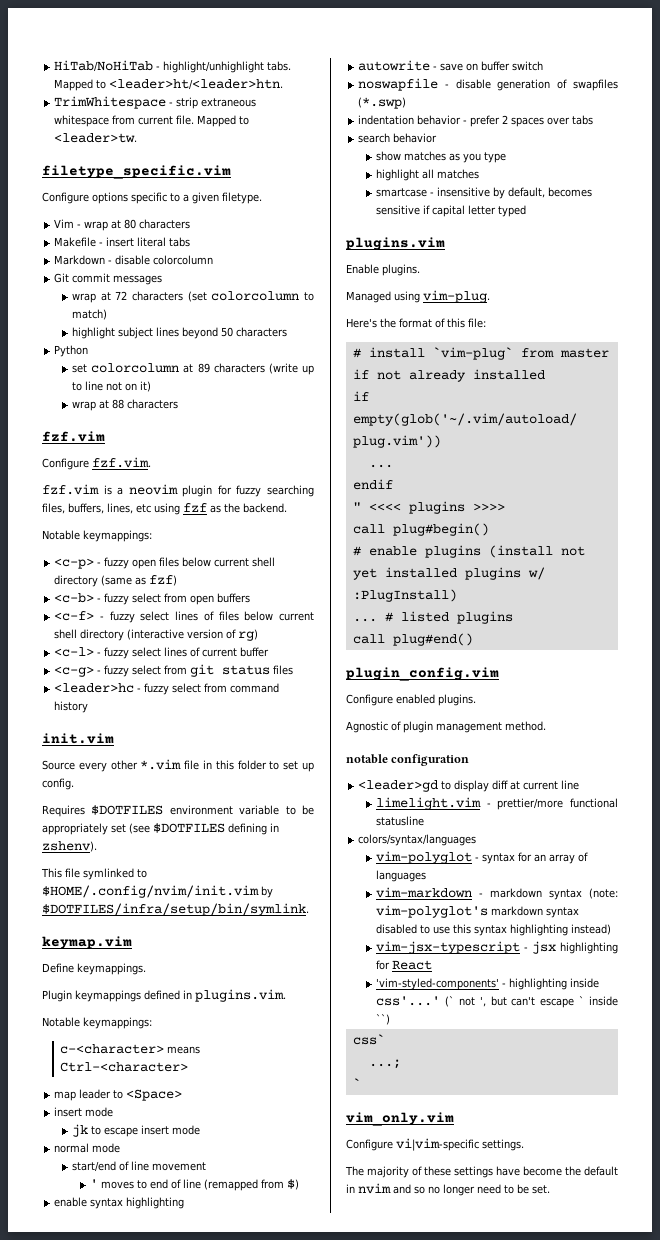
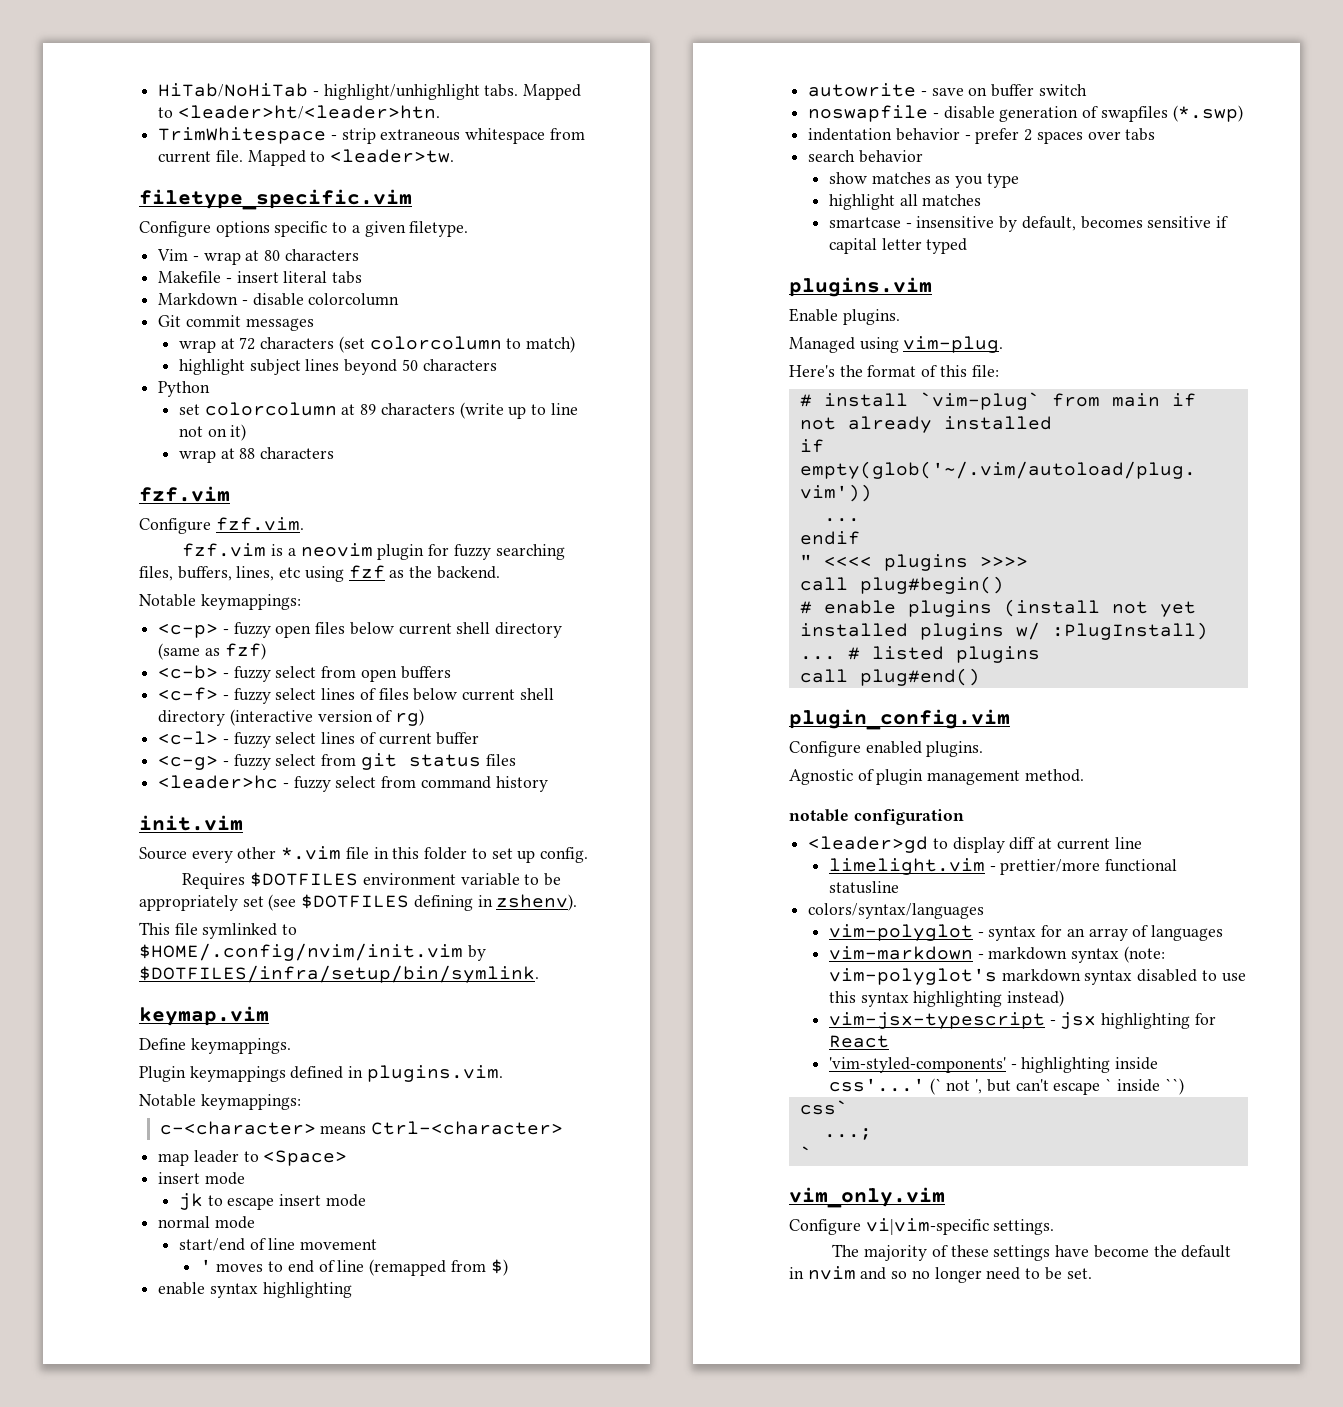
- # install `vim-plug` from master if not already installed
+ # install `vim-plug` from main if not already installed

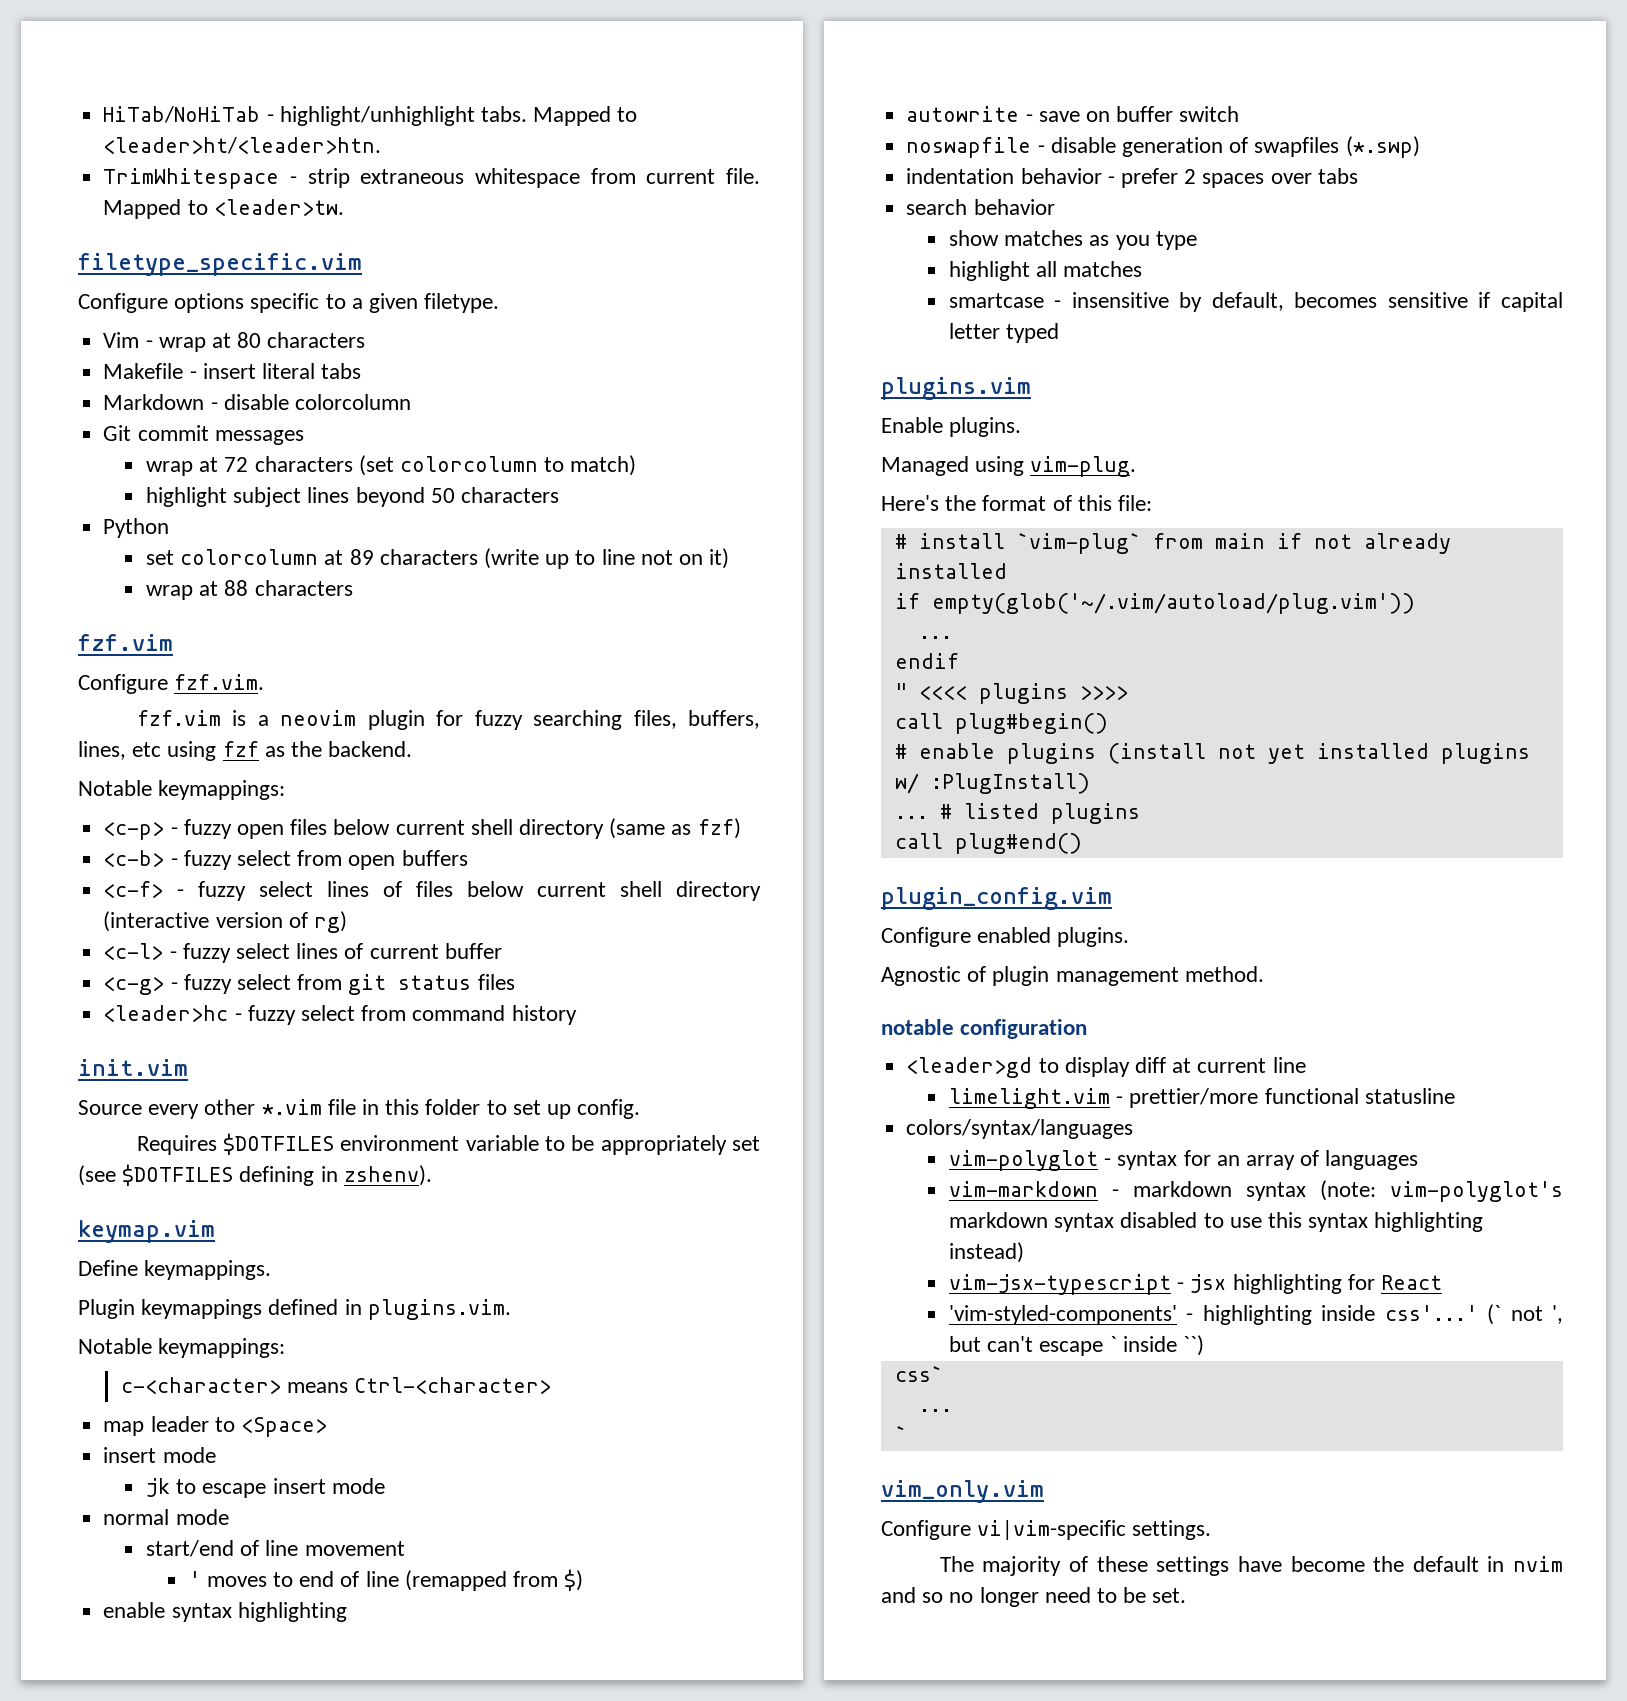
- This file symlinked to $HOME/.config/nvim/init.vim by $DOTFILES/infra/setup/bin/symlink.
  css`
- ...;
+ ...

